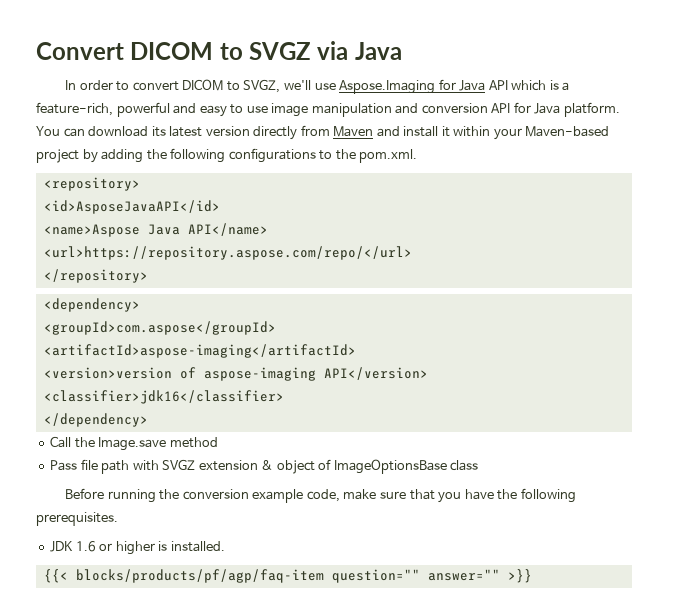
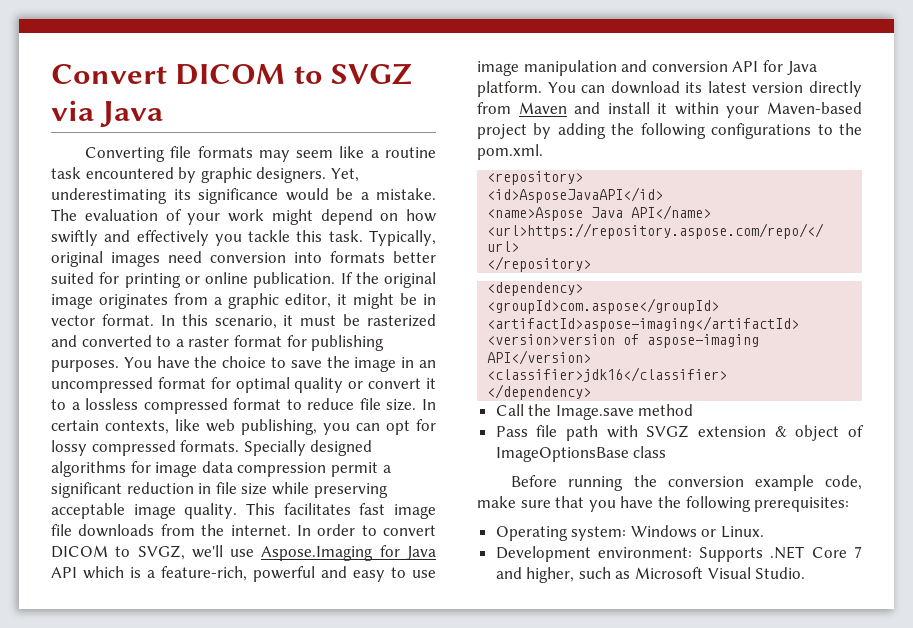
+ Converting file formats may seem like a routine task encountered by graphic designers. Yet, underestimating its significance would be a mistake. The evaluation of your work might depend on how swiftly and effectively you tackle this task. Typically, original images need conversion into formats better suited for printing or online publication. If the original image originates from a graphic editor, it might be in vector format. In this scenario, it must be rasterized and converted to a raster format for publishing purposes. You have the choice to save the image in an uncompressed format for optimal quality or convert it to a lossless compressed format to reduce file size. In certain contexts, like web publishing, you can opt for lossy compressed formats. Specially designed algorithms for image data compression permit a significant reduction in file size while preserving acceptable image quality. This facilitates fast image file downloads from the internet.
- Before running the conversion example code, make sure that you have the following prerequisites.
- JDK 1.6 or higher is installed.
- {{< blocks/products/pf/agp/faq-item question="" answer="" >}}
+ Before running the conversion example code, make sure that you have the following prerequisites:
+ Operating system: Windows or Linux.
+ Development environment: Supports .NET Core 7 and higher, such as Microsoft Visual Studio.

